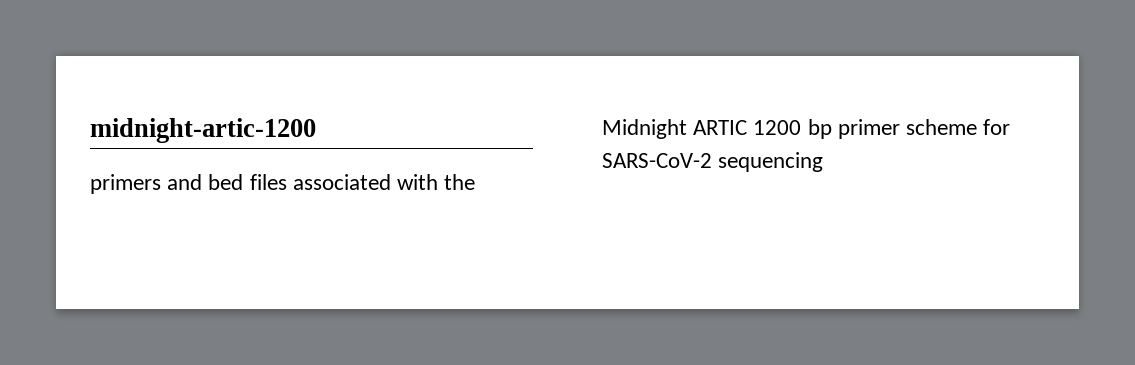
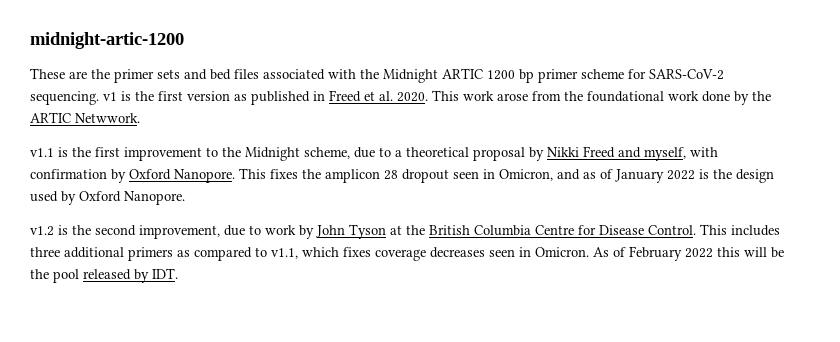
- primers and bed files associated with the Midnight ARTIC 1200 bp primer scheme for SARS-CoV-2 sequencing
+ These are the primer sets and bed files associated with the Midnight ARTIC 1200 bp primer scheme for SARS-CoV-2 sequencing. v1 is the first version as published in Freed et al. 2020. This work arose from the foundational work done by the ARTIC Netwwork.
+ v1.1 is the first improvement to the Midnight scheme, due to a theoretical proposal by Nikki Freed and myself, with confirmation by Oxford Nanopore. This fixes the amplicon 28 dropout seen in Omicron, and as of January 2022 is the design used by Oxford Nanopore.
+ v1.2 is the second improvement, due to work by John Tyson at the British Columbia Centre for Disease Control. This includes three additional primers as compared to v1.1, which fixes coverage decreases seen in Omicron. As of February 2022 this will be the pool released by IDT.

